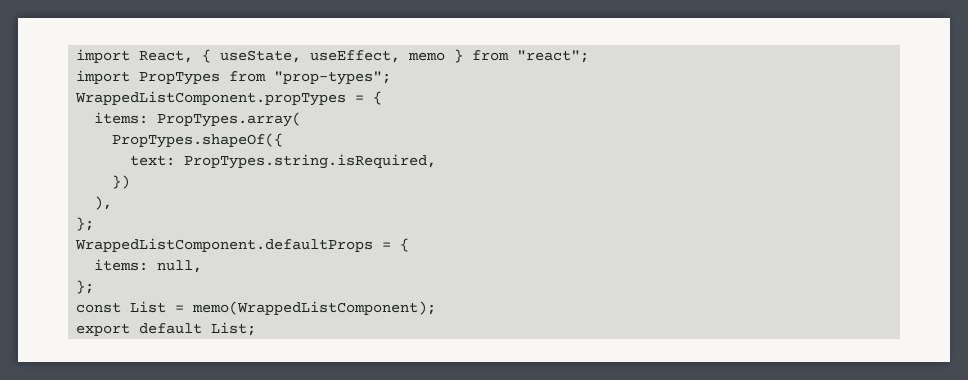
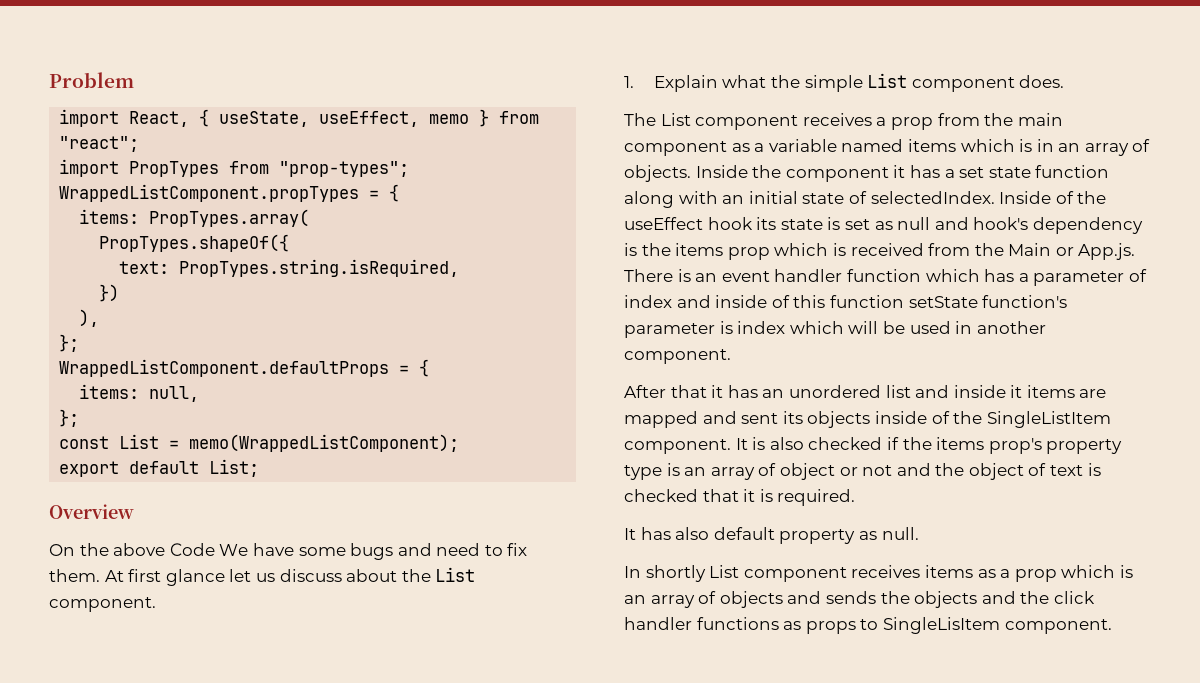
+ Problem
+ Overview
+ On the above Code We have some bugs and need to fix them. At first glance let us discuss about the List component.
+ 1. Explain what the simple List component does.
+ The List component receives a prop from the main component as a variable named items which is in an array of objects. Inside the component it has a set state function along with an initial state of selectedIndex. Inside of the useEffect hook its state is set as null and hook's dependency is the items prop which is received from the Main or App.js. There is an event handler function which has a parameter of index and inside of this function setState function's parameter is index which will be used in another component.
+ After that it has an unordered list and inside it items are mapped and sent its objects inside of the SingleListItem component. It is also checked if the items prop's property type is an array of object or not and the object of text is checked that it is required.
+ It has also default property as null.
+ In shortly List component receives items as a prop which is an array of objects and sends the objects and the click handler functions as props to SingleLisItem component.

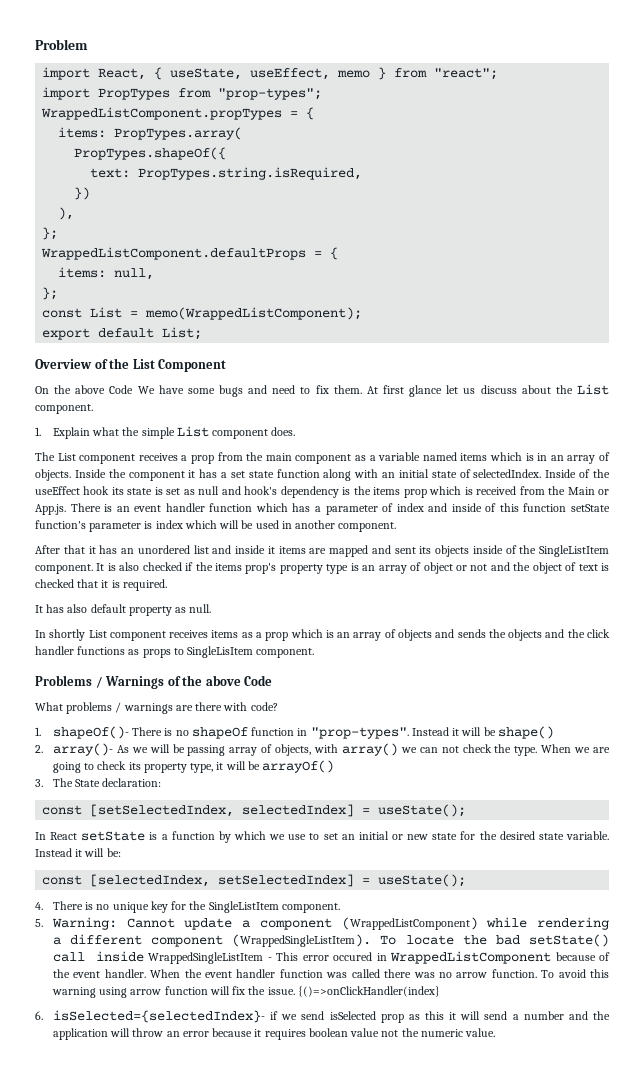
- Overview
+ Overview of the List Component
+ Problems / Warnings of the above Code
+ What problems / warnings are there with code?
+ 1. shapeOf()- There is no shapeOf function in "prop-types". Instead it will be shape()
+ 2. array()- As we will be passing array of objects, with array() we can not check the type. When we are going to check its property type, it will be arrayOf()
+ 3. The State declaration:
+ const [setSelectedIndex, selectedIndex] = useState();
+ In React setState is a function by which we use to set an initial or new state for the desired state variable. Instead it will be:
+ const [selectedIndex, setSelectedIndex] = useState();
+ 4. There is no unique key for the SingleListItem component.
+ 5. Warning: Cannot update a component (WrappedListComponent) while rendering a different component (WrappedSingleListItem). To locate the bad setState() call inside WrappedSingleListItem - This error occured in WrappedListComponent because of the event handler. When the event handler function was called there was no arrow function. To avoid this warning using arrow function will fix the issue. {()=>onClickHandler(index}
+ 6. isSelected={selectedIndex}- if we send isSelected prop as this it will send a number and the application will throw an error because it requires boolean value not the numeric value.

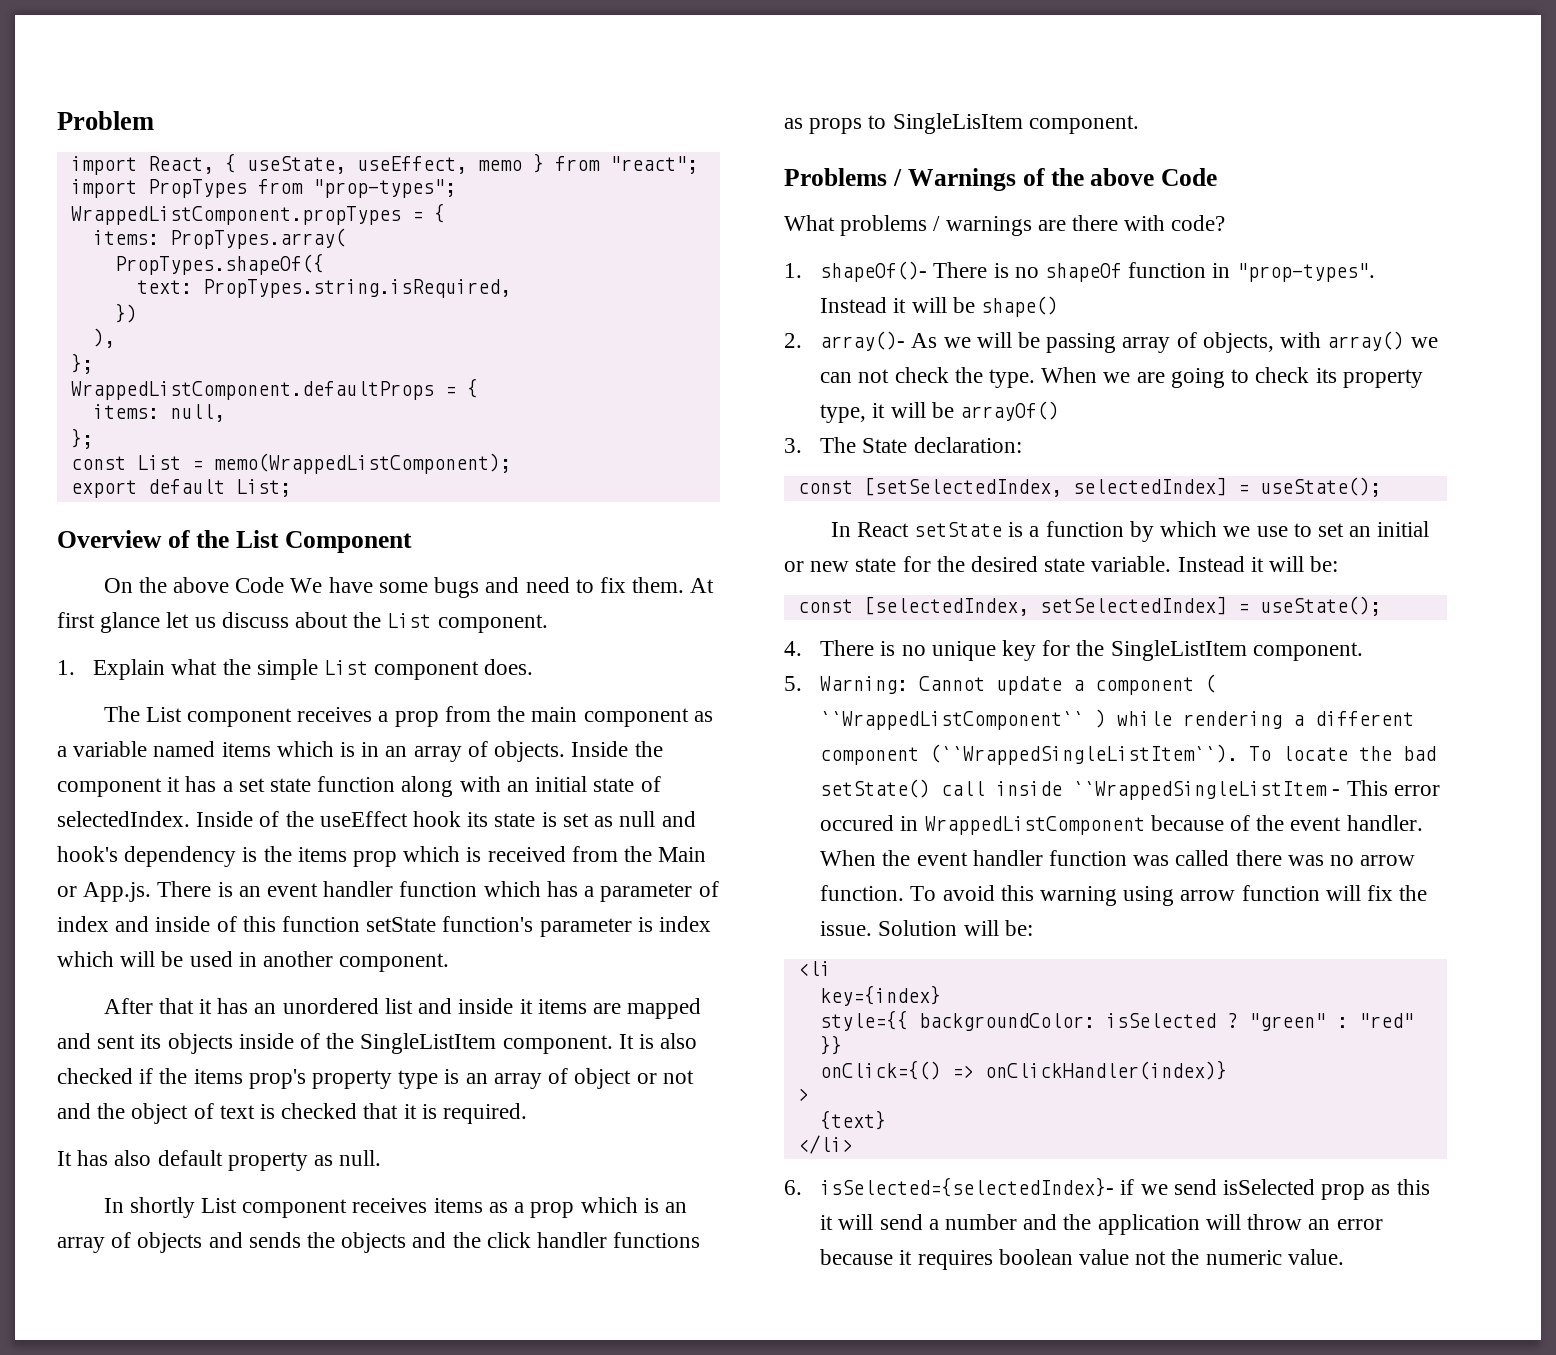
- 5. Warning: Cannot update a component (WrappedListComponent) while rendering a different component (WrappedSingleListItem).
+ 5. Warning: Cannot update a component ( ``WrappedListComponent`` ) while rendering a different component (``WrappedSingleListItem``).
- To locate the bad setState() call inside WrappedSingleListItem - This error occured in WrappedListComponent because of the event handler.
+ To locate the bad setState() call inside ``WrappedSingleListItem - This error occured in WrappedListComponent because of the event handler.
- {()=>onClickHandler(index}
+ Solution will be:
+ <li
+ key={index}
+ style={{ backgroundColor: isSelected ? "green" : "red" }}
+ onClick={() => onClickHandler(index)}
+ >
+ {text}
+ </li>

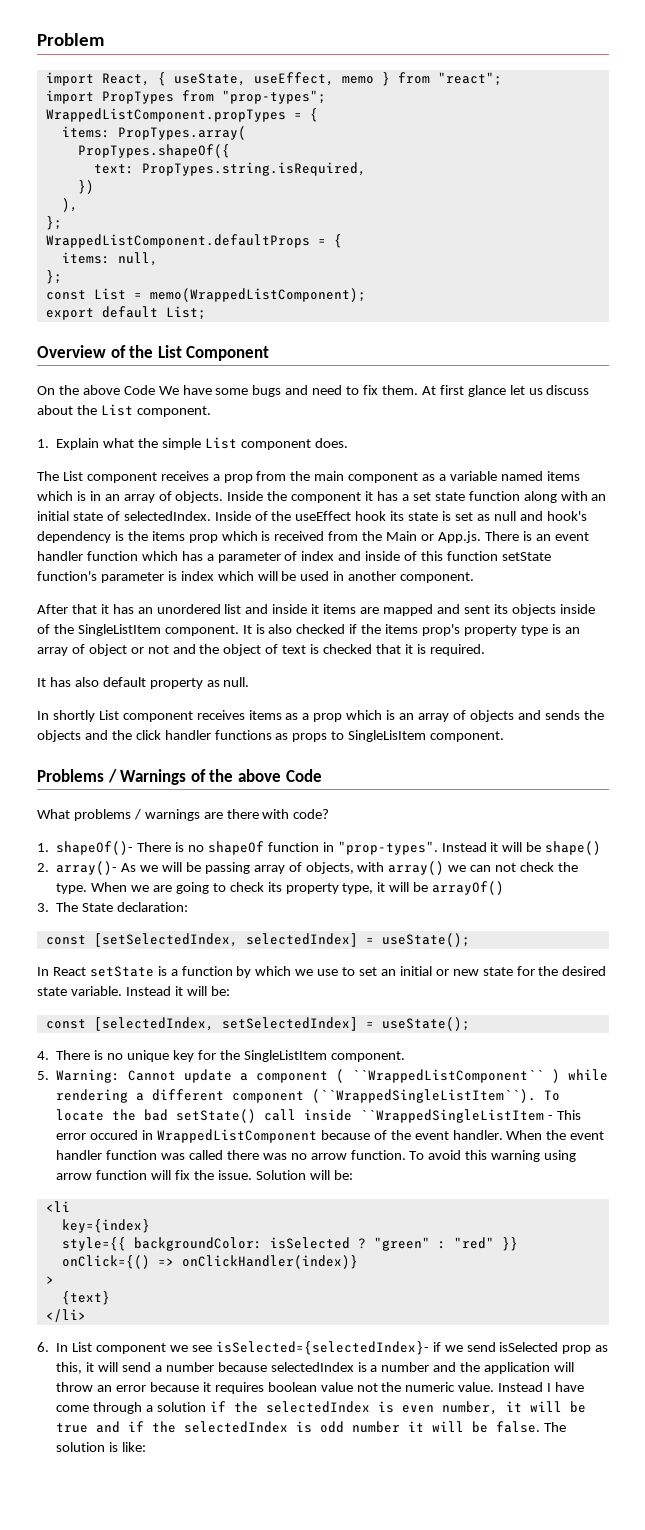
- 6. isSelected={selectedIndex}- if we send isSelected prop as this it will send a number and the application will throw an error because it requires boolean value not the numeric value.
+ 6. In List component we see isSelected={selectedIndex}- if we send isSelected prop as this, it will send a number because selectedIndex is a number and the application will throw an error because it requires boolean value not the numeric value.
+ Instead I have come through a solution if the selectedIndex is even number, it will be true and if the selectedIndex is odd number it will be false. The solution is like:

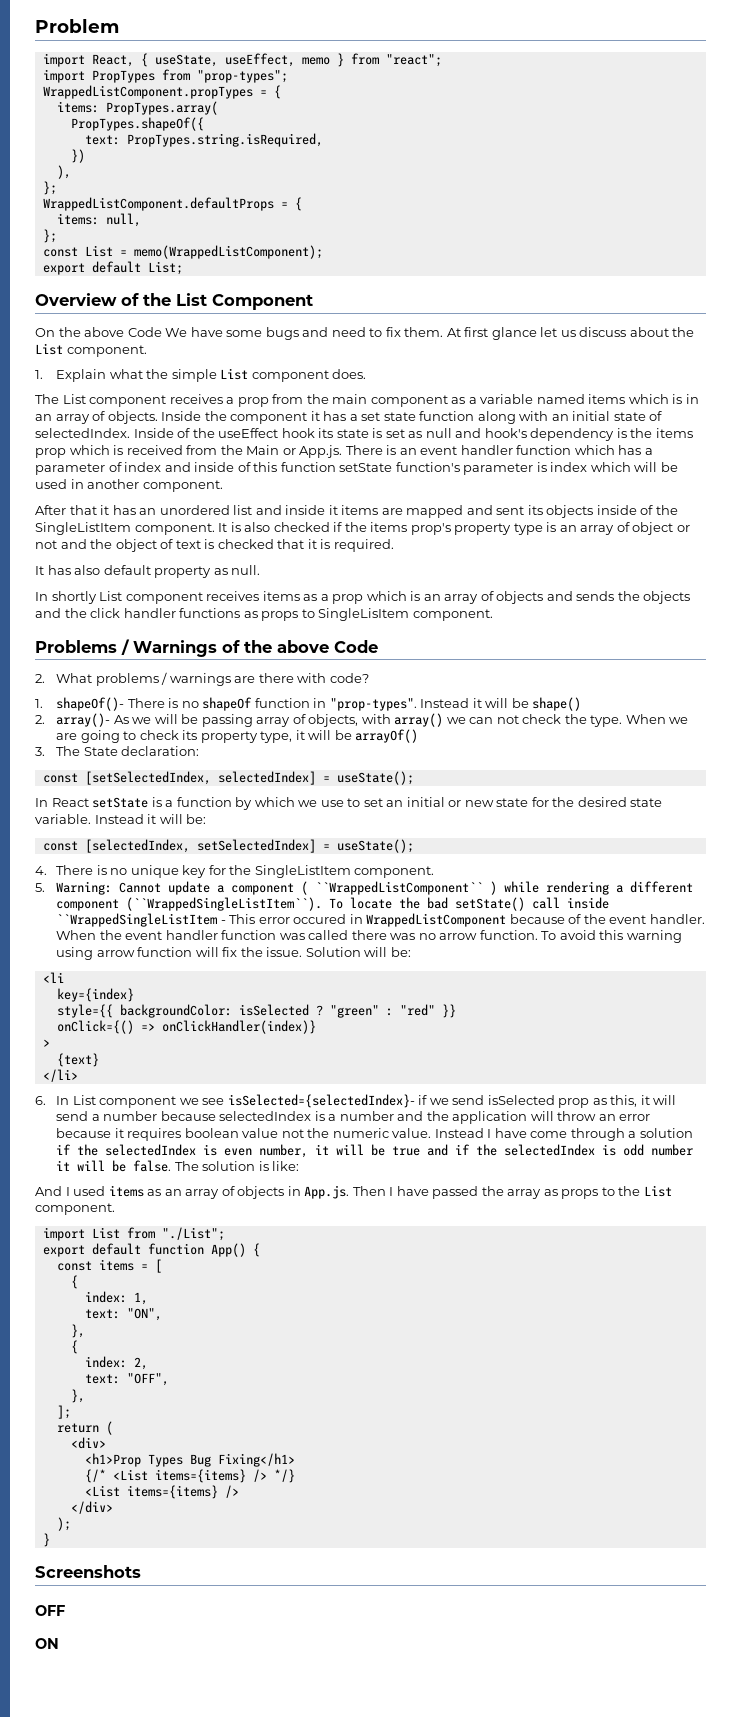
- What problems / warnings are there with code?
+ 2. What problems / warnings are there with code?
+ And I used items as an array of objects in App.js. Then I have passed the array as props to the List component.
+ import List from "./List";
+ export default function App() {
+ const items = [
+ {
+ index: 1,
+ text: "ON",
+ },
+ {
+ index: 2,
+ text: "OFF",
+ },
+ ];
+ return (
+ <div>
+ <h1>Prop Types Bug Fixing</h1>
+ {/* <List items={items} /> */}
+ <List items={items} />
+ </div>
+ );
+ }
+ Screenshots
+ OFF
+ ON

